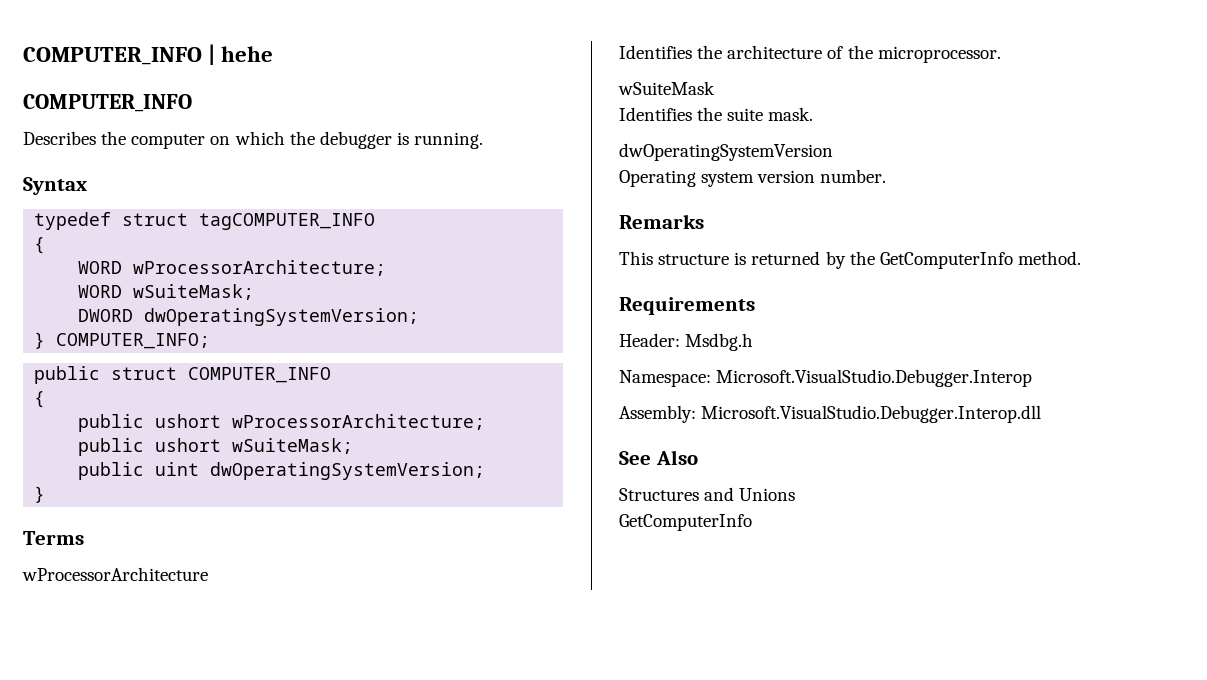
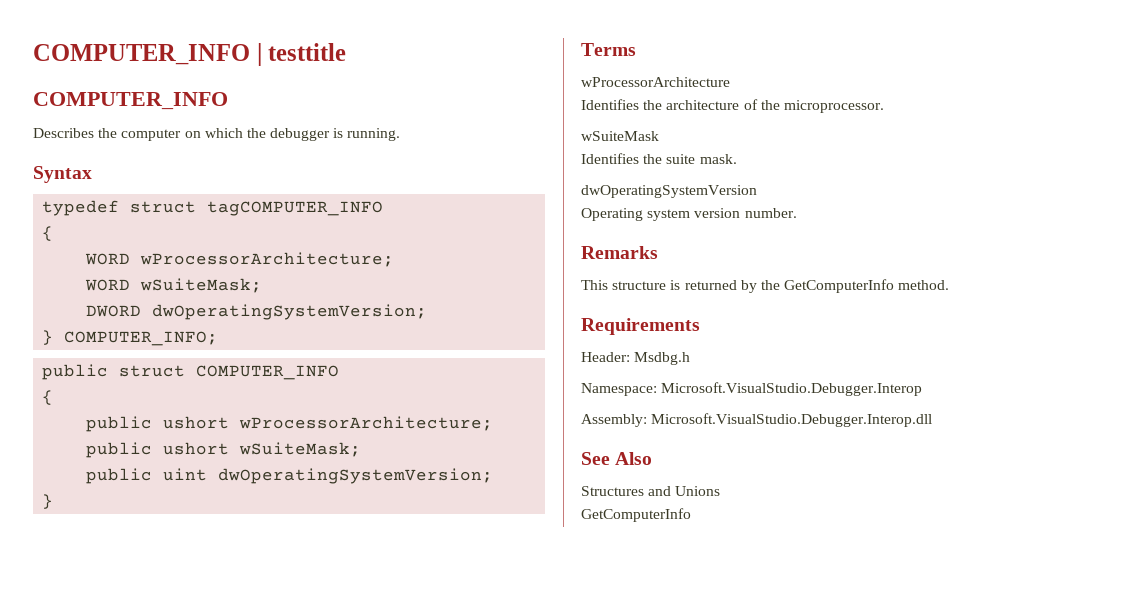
- COMPUTER_INFO | hehe
+ COMPUTER_INFO | testtitle

